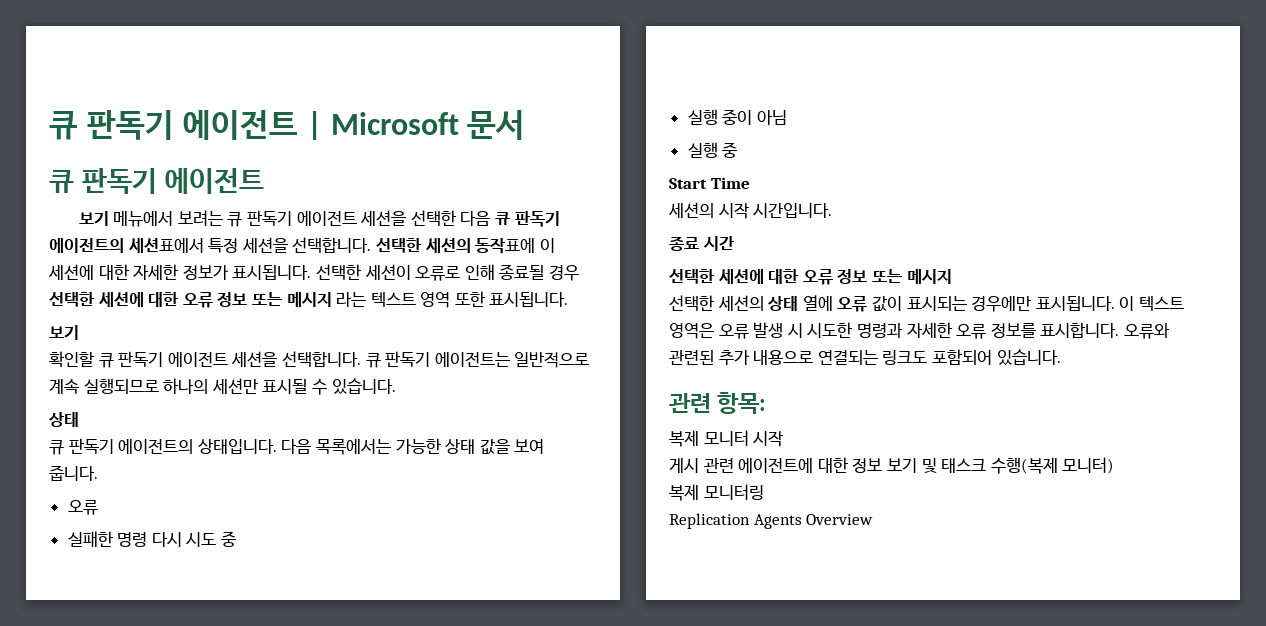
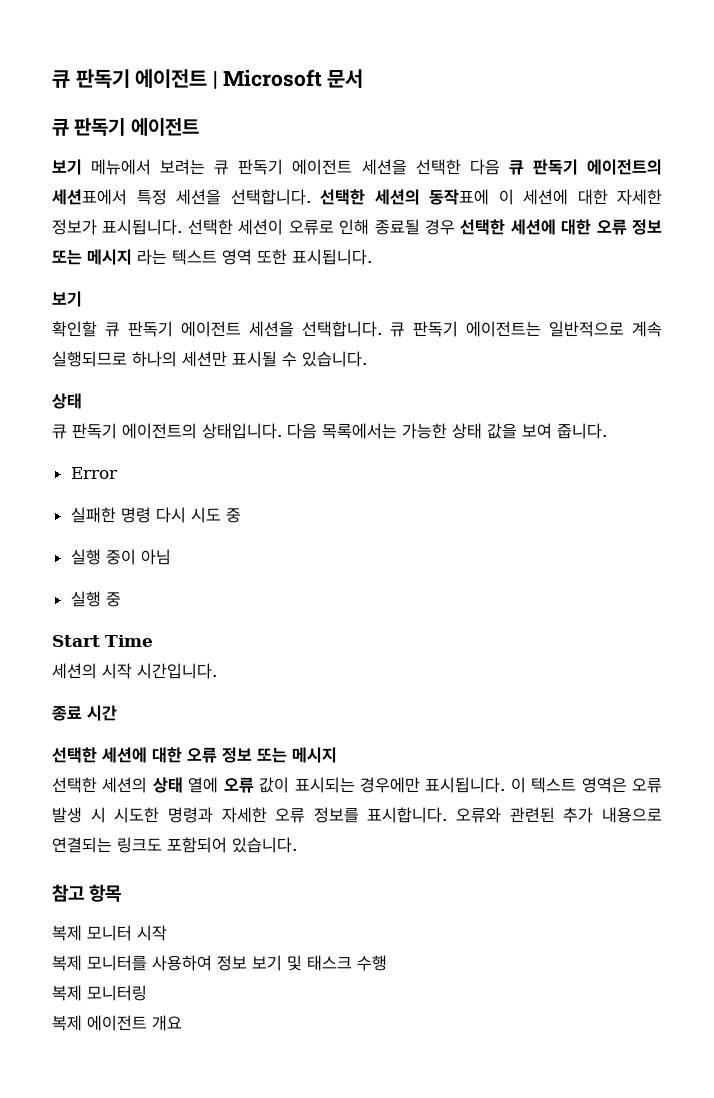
  다음 목록에서는 가능한 상태 값을 보여 줍니다.
- 오류
+ Error
- 관련 항목:
+ 참고 항목
- 게시 관련 에이전트에 대한 정보 보기 및 태스크 수행(복제 모니터)
+ 복제 모니터를 사용하여 정보 보기 및 태스크 수행
- Replication Agents Overview
+ 복제 에이전트 개요

